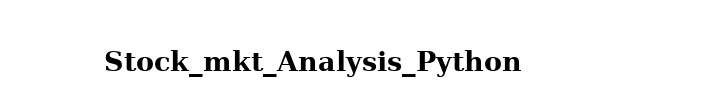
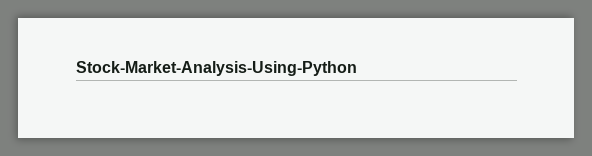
- Stock_mkt_Analysis_Python
+ Stock-Market-Analysis-Using-Python

